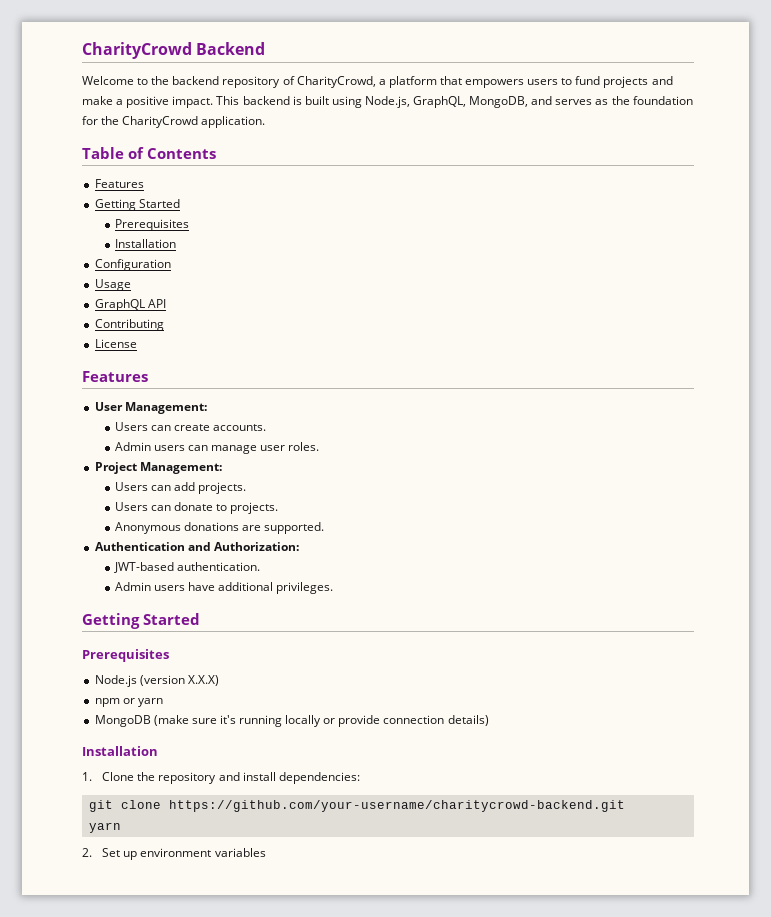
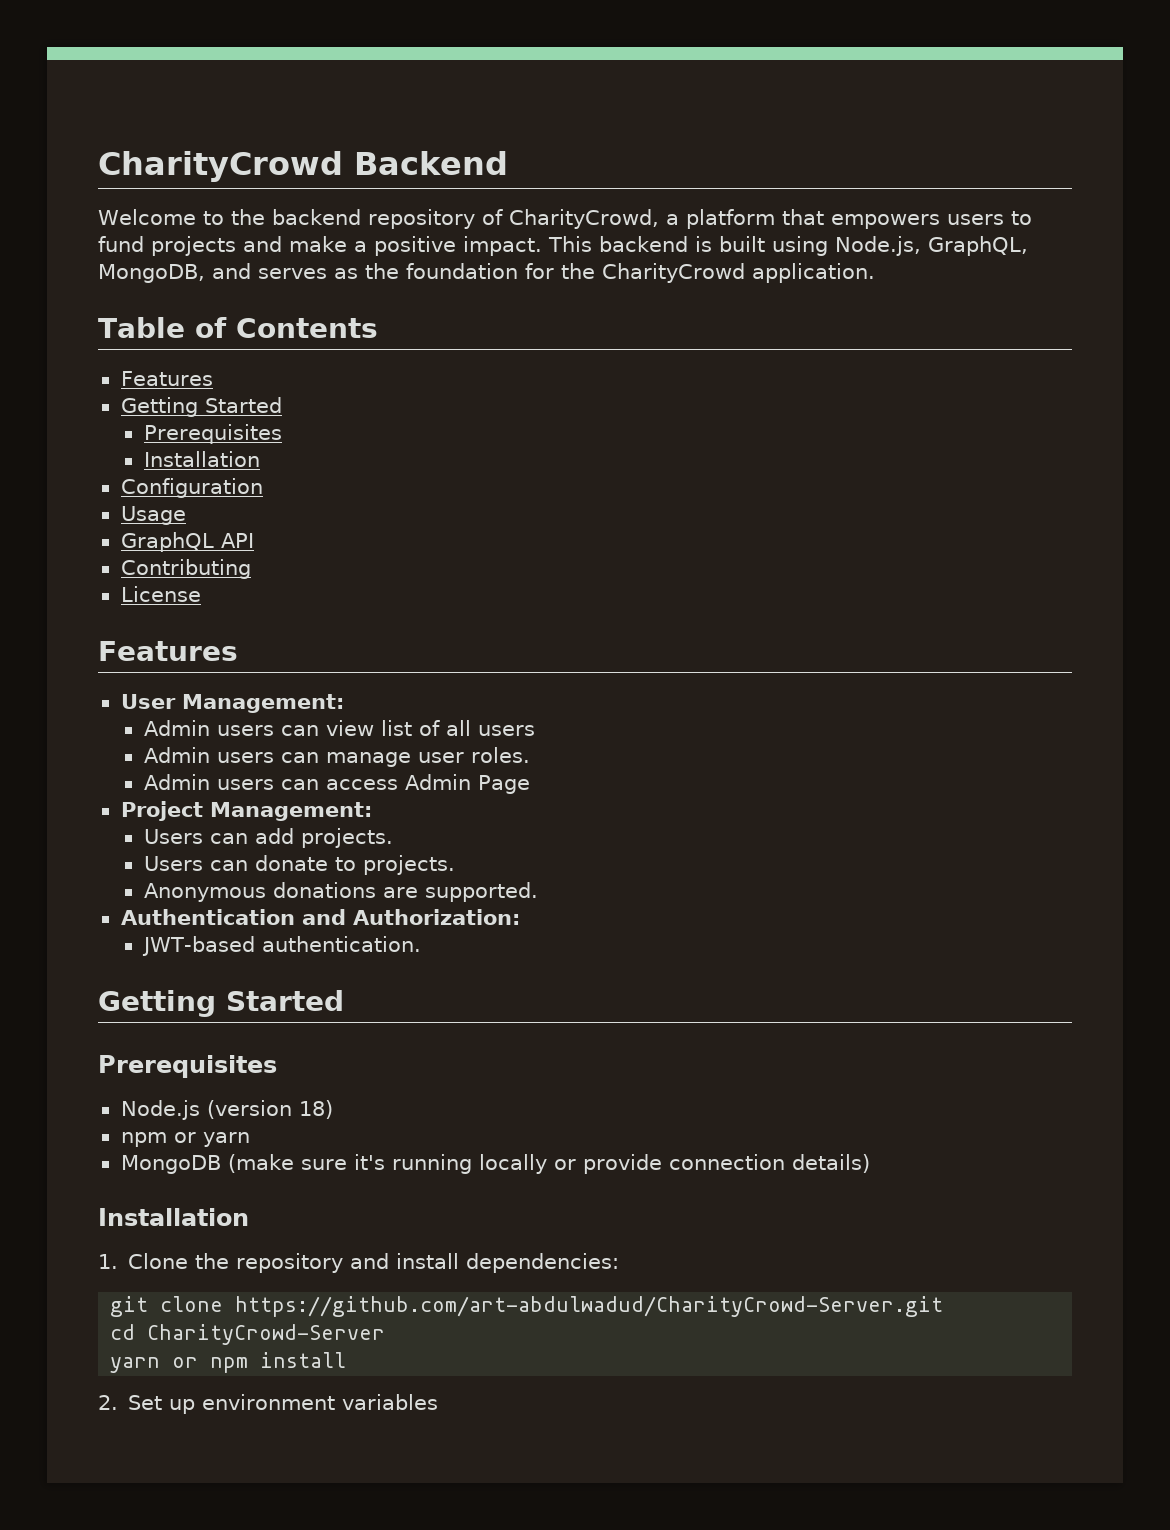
- Users can create accounts.
+ Admin users can view list of all users
+ Admin users can access Admin Page
- Admin users have additional privileges.
- Node.js (version X.X.X)
+ Node.js (version 18)
- git clone https://github.com/your-username/charitycrowd-backend.git
- yarn
+ git clone https://github.com/art-abdulwadud/CharityCrowd-Server.git
+ cd CharityCrowd-Server
+ yarn or npm install

